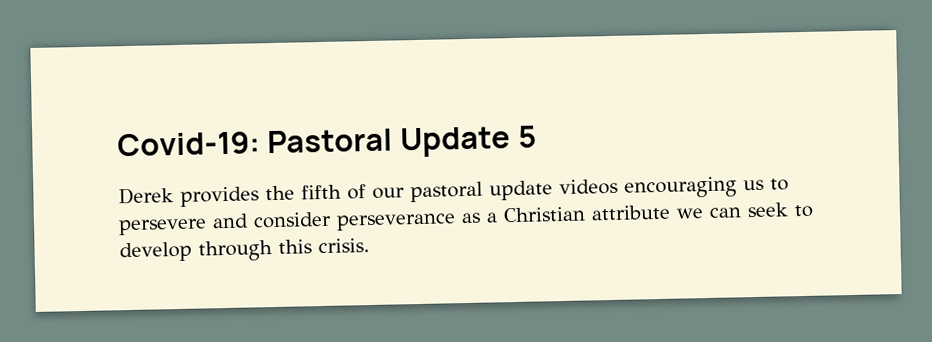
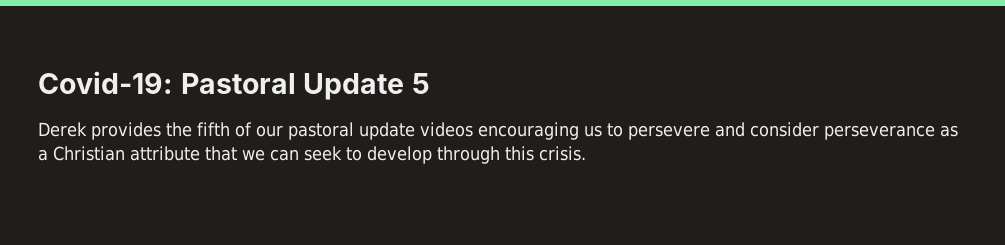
- Derek provides the fifth of our pastoral update videos encouraging us to persevere and consider perseverance as a Christian attribute we can seek to develop through this crisis.
+ Derek provides the fifth of our pastoral update videos encouraging us to persevere and consider perseverance as a Christian attribute that we can seek to develop through this crisis.

